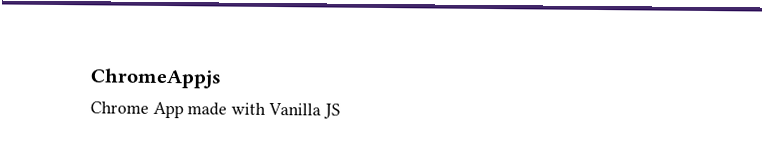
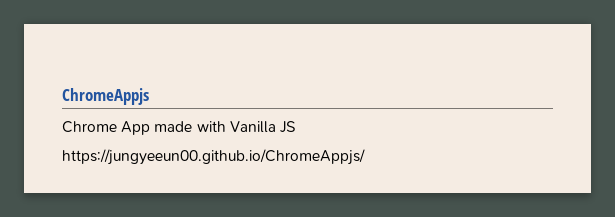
+ https://jungyeeun00.github.io/ChromeAppjs/

